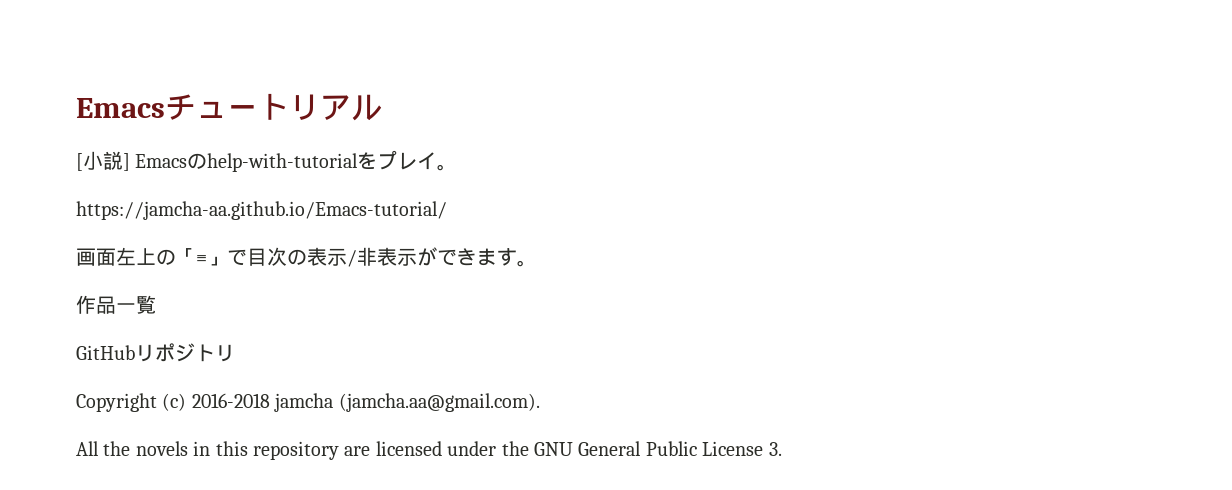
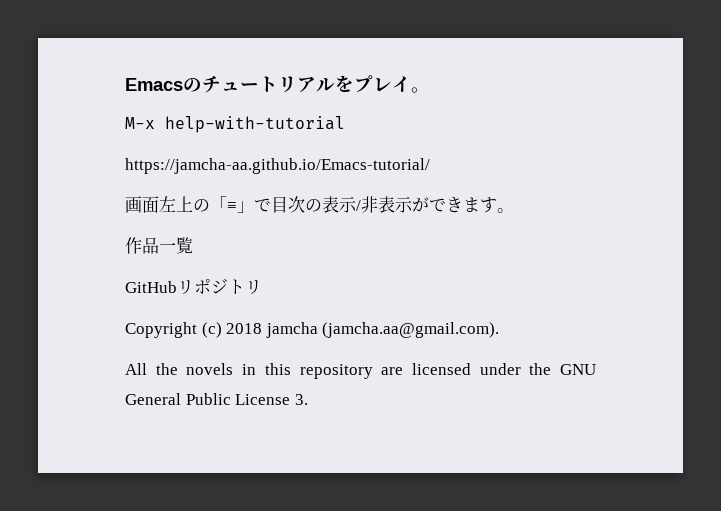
- Emacsチュートリアル
- [小説] Emacsのhelp-with-tutorialをプレイ。
+ Emacsのチュートリアルをプレイ。
+ M-x help-with-tutorial
- Copyright (c) 2016-2018 jamcha (jamcha.aa@gmail.com).
+ Copyright (c) 2018 jamcha (jamcha.aa@gmail.com).

